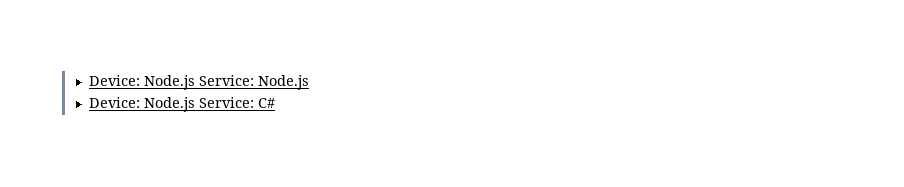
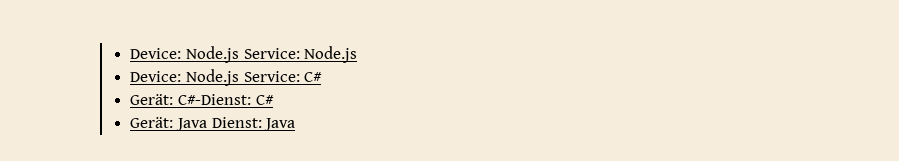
+ Gerät: C#-Dienst: C#
+ Gerät: Java Dienst: Java

